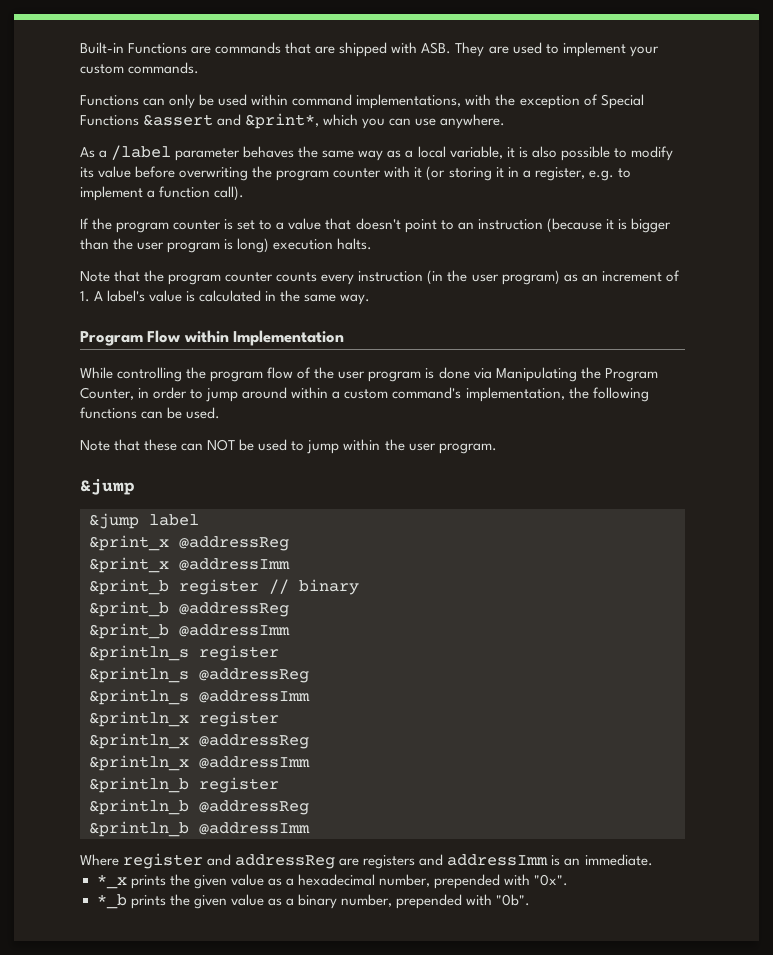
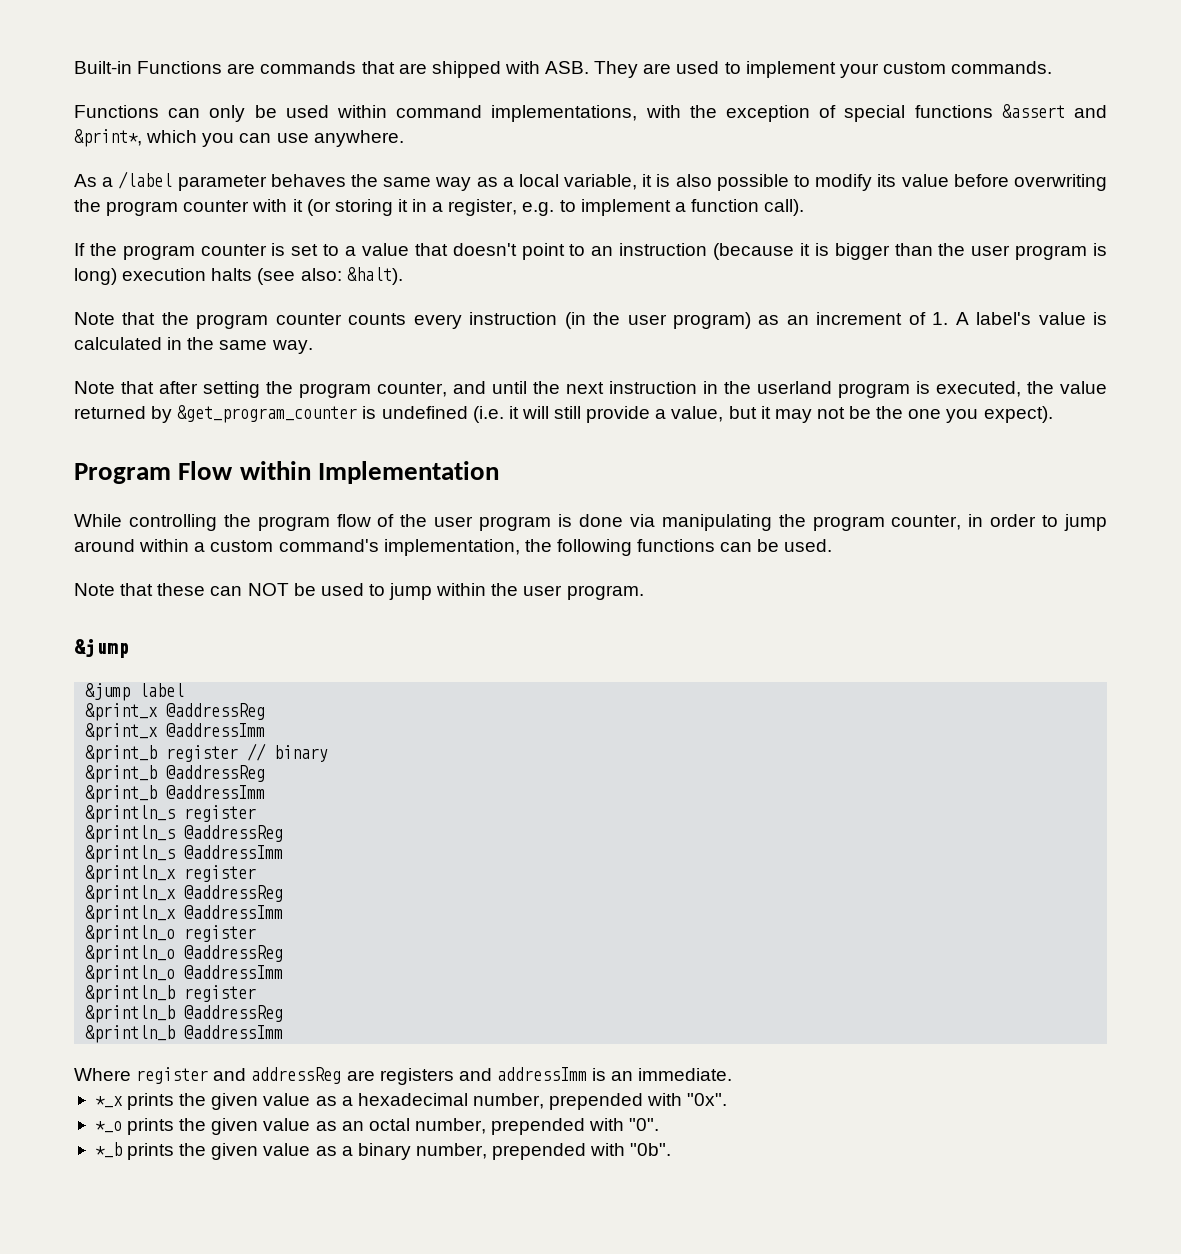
- Functions can only be used within command implementations, with the exception of Special Functions &assert and &print*, which you can use anywhere.
+ Functions can only be used within command implementations, with the exception of special functions &assert and &print*, which you can use anywhere.
- If the program counter is set to a value that doesn't point to an instruction (because it is bigger than the user program is long) execution halts.
+ If the program counter is set to a value that doesn't point to an instruction (because it is bigger than the user program is long) execution halts (see also: &halt).
+ Note that after setting the program counter, and until the next instruction in the userland program is executed, the value returned by &get_program_counter is undefined (i.e. it will still provide a value, but it may not be the one you expect).
- While controlling the program flow of the user program is done via Manipulating the Program Counter, in order to jump around within a custom command's implementation, the following functions can be used.
+ While controlling the program flow of the user program is done via manipulating the program counter, in order to jump around within a custom command's implementation, the following functions can be used.
+ &println_o register
+ &println_o @addressReg
+ &println_o @addressImm
+ *_o prints the given value as an octal number, prepended with "0".

